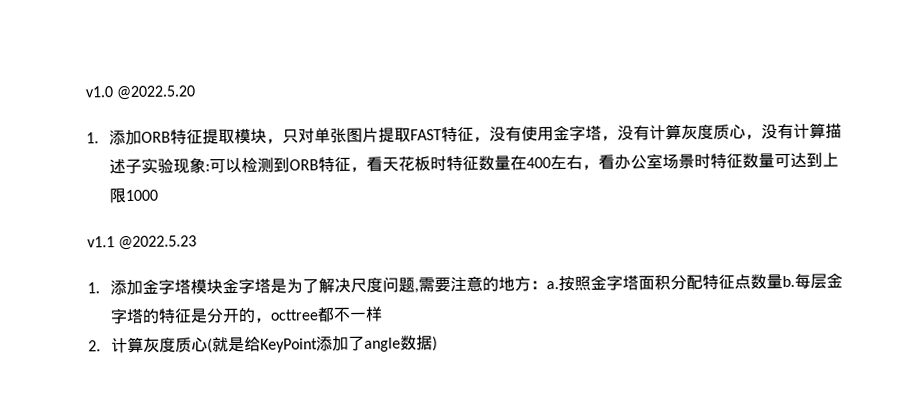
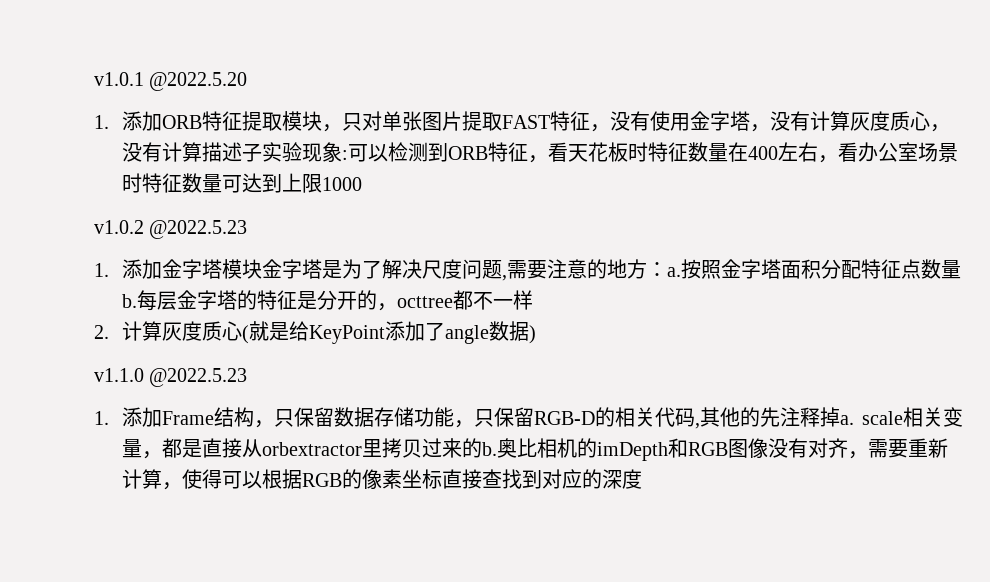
- v1.0 @2022.5.20
+ v1.0.1 @2022.5.20
- v1.1 @2022.5.23
+ v1.0.2 @2022.5.23
+ v1.1.0 @2022.5.23
+ 1.添加Frame结构，只保留数据存储功能，只保留RGB-D的相关代码,其他的先注释掉a. scale相关变量，都是直接从orbextractor里拷贝过来的b.奥比相机的imDepth和RGB图像没有对齐，需要重新计算，使得可以根据RGB的像素坐标直接查找到对应的深度

